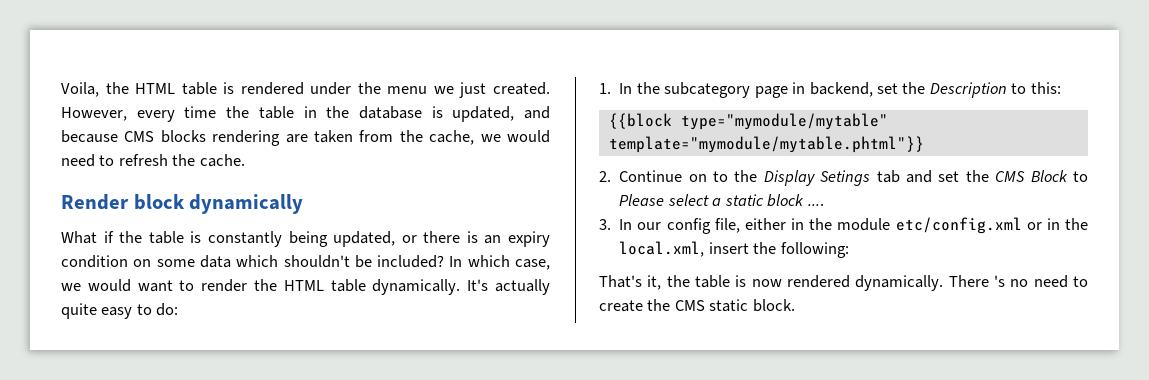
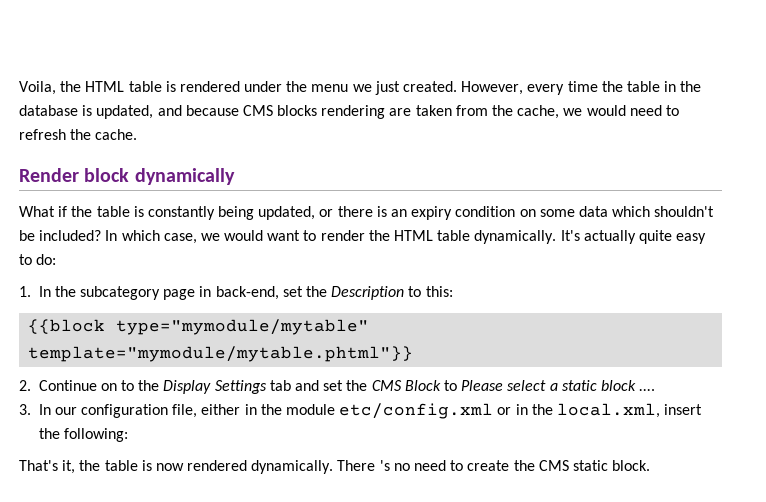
- 1. In the subcategory page in backend, set the Description to this:
+ 1. In the subcategory page in back-end, set the Description to this:
- 2. Continue on to the Display Setings tab and set the CMS Block to Please select a static block ....
+ 2. Continue on to the Display Settings tab and set the CMS Block to Please select a static block ....
- 3. In our config file, either in the module etc/config.xml or in the local.xml, insert the following:
+ 3. In our configuration file, either in the module etc/config.xml or in the local.xml, insert the following:

